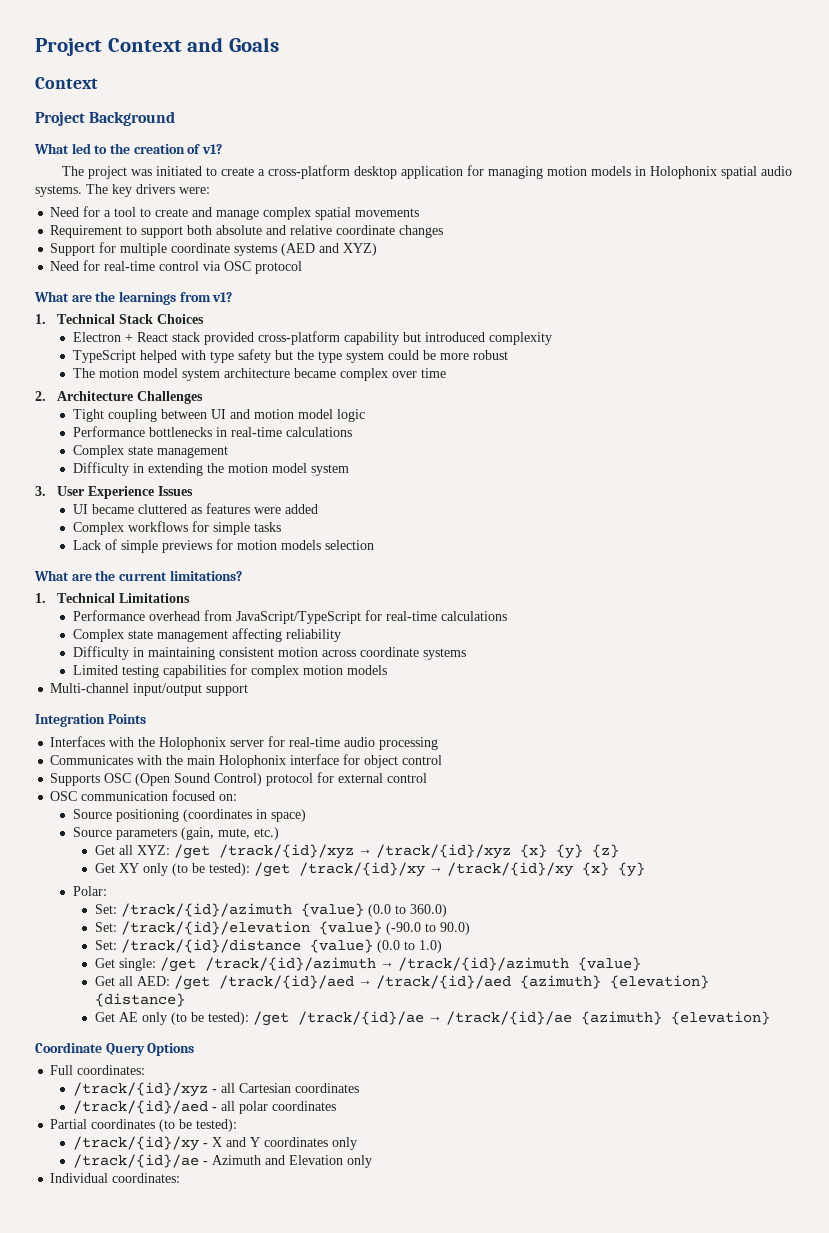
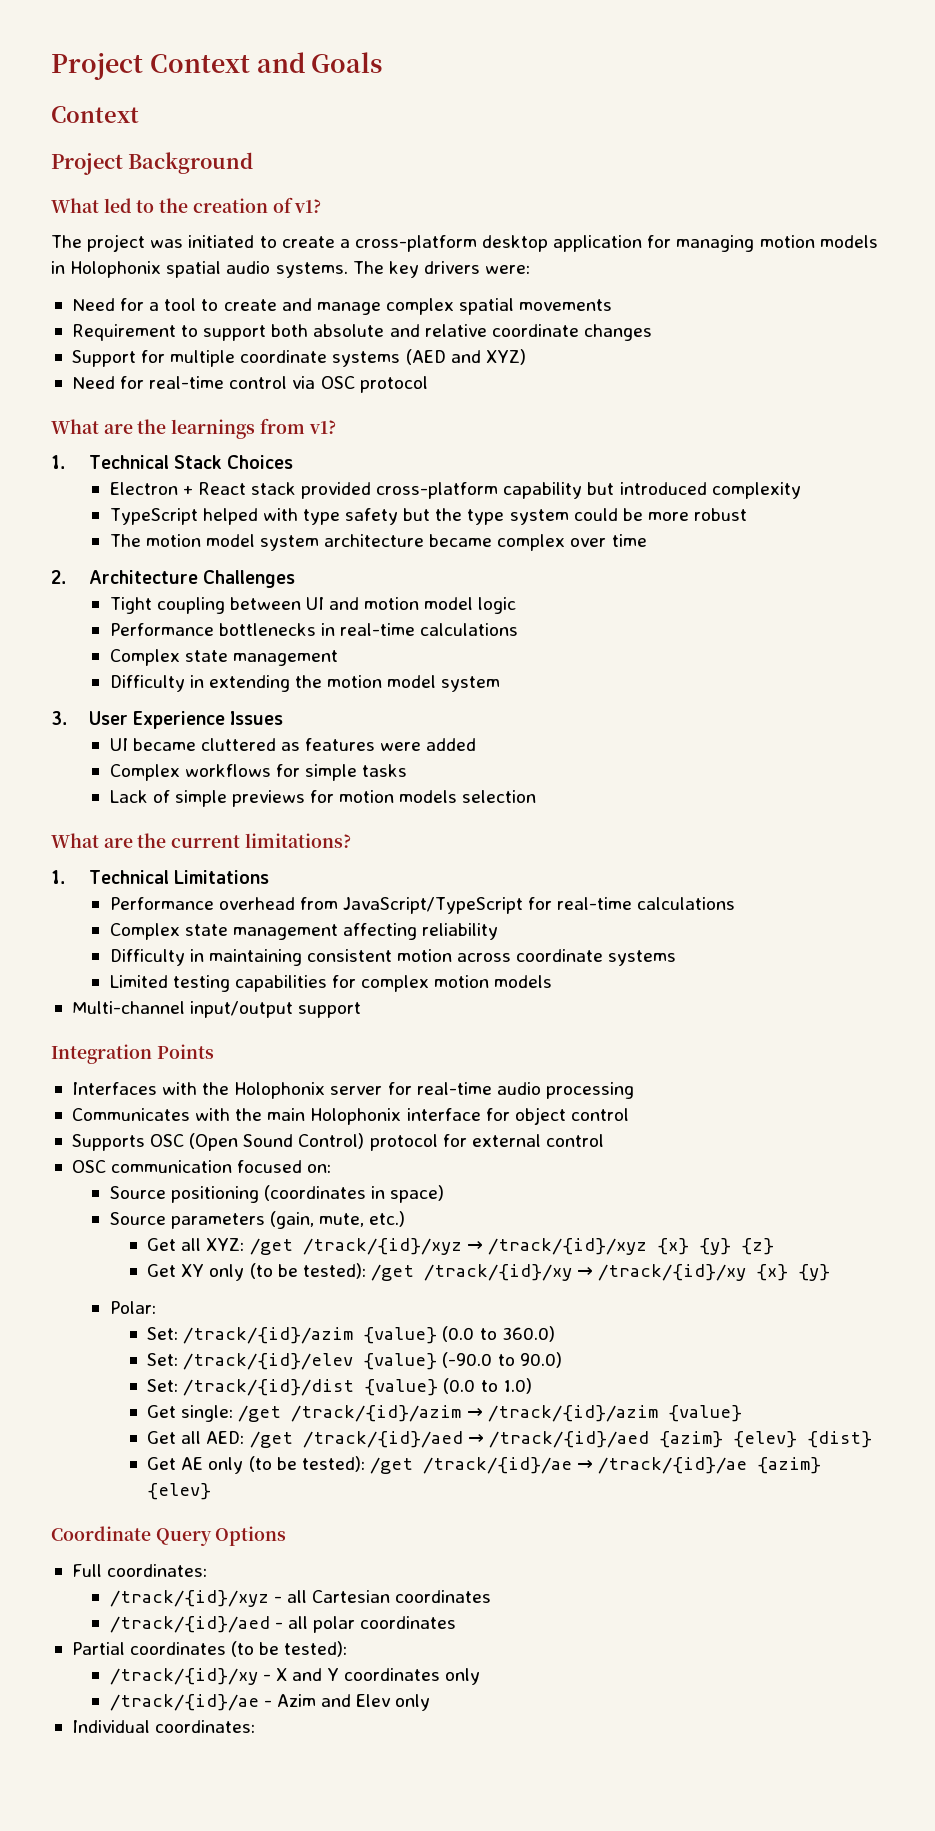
- Set: /track/{id}/azimuth {value} (0.0 to 360.0)
+ Set: /track/{id}/azim {value} (0.0 to 360.0)
- Set: /track/{id}/elevation {value} (-90.0 to 90.0)
+ Set: /track/{id}/elev {value} (-90.0 to 90.0)
- Set: /track/{id}/distance {value} (0.0 to 1.0)
+ Set: /track/{id}/dist {value} (0.0 to 1.0)
- Get single: /get /track/{id}/azimuth → /track/{id}/azimuth {value}
+ Get single: /get /track/{id}/azim → /track/{id}/azim {value}
- Get all AED: /get /track/{id}/aed → /track/{id}/aed {azimuth} {elevation} {distance}
+ Get all AED: /get /track/{id}/aed → /track/{id}/aed {azim} {elev} {dist}
- Get AE only (to be tested): /get /track/{id}/ae → /track/{id}/ae {azimuth} {elevation}
+ Get AE only (to be tested): /get /track/{id}/ae → /track/{id}/ae {azim} {elev}
- /track/{id}/ae - Azimuth and Elevation only
+ /track/{id}/ae - Azim and Elev only

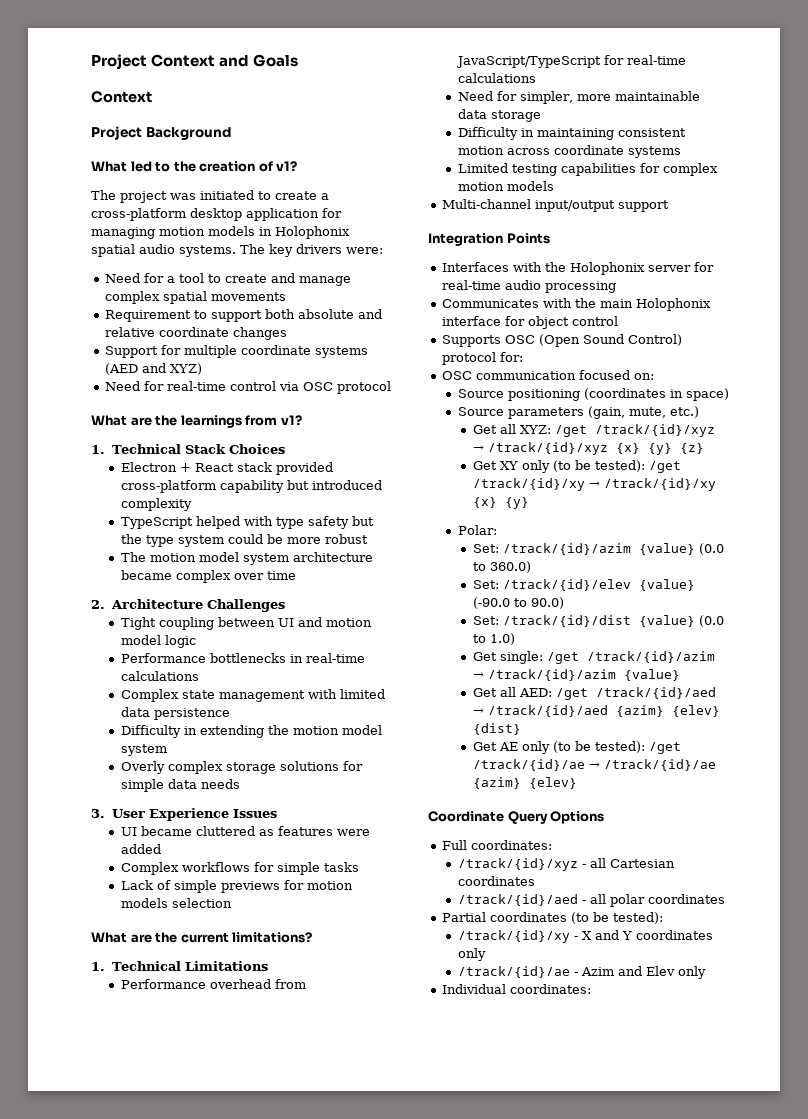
  Performance bottlenecks in real-time calculations
- Complex state management
+ Complex state management with limited data persistence
+ Overly complex storage solutions for simple data needs
- Complex state management affecting reliability
+ Need for simpler, more maintainable data storage
- Supports OSC (Open Sound Control) protocol for external control
+ Supports OSC (Open Sound Control) protocol for:

